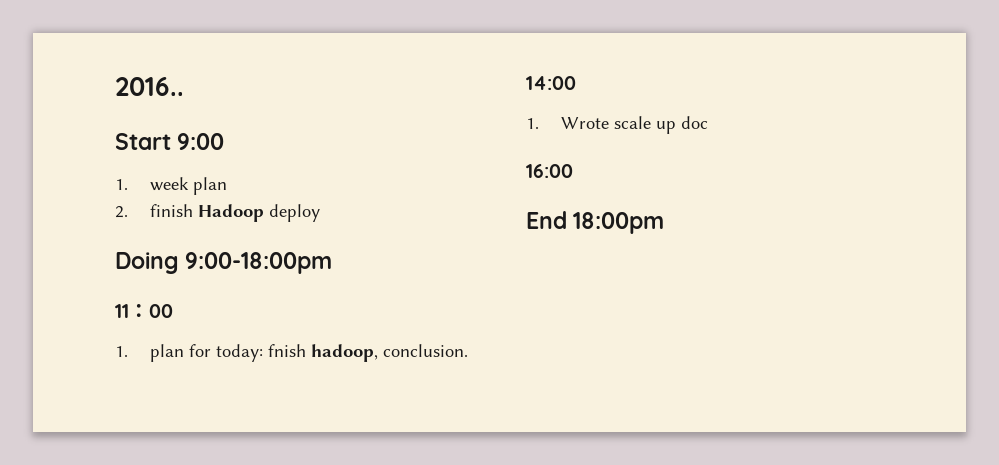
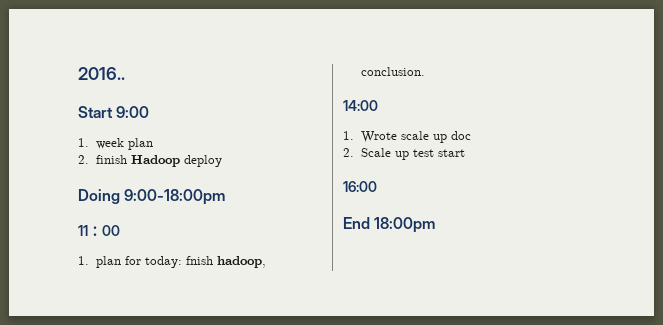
+ 2. Scale up test start

